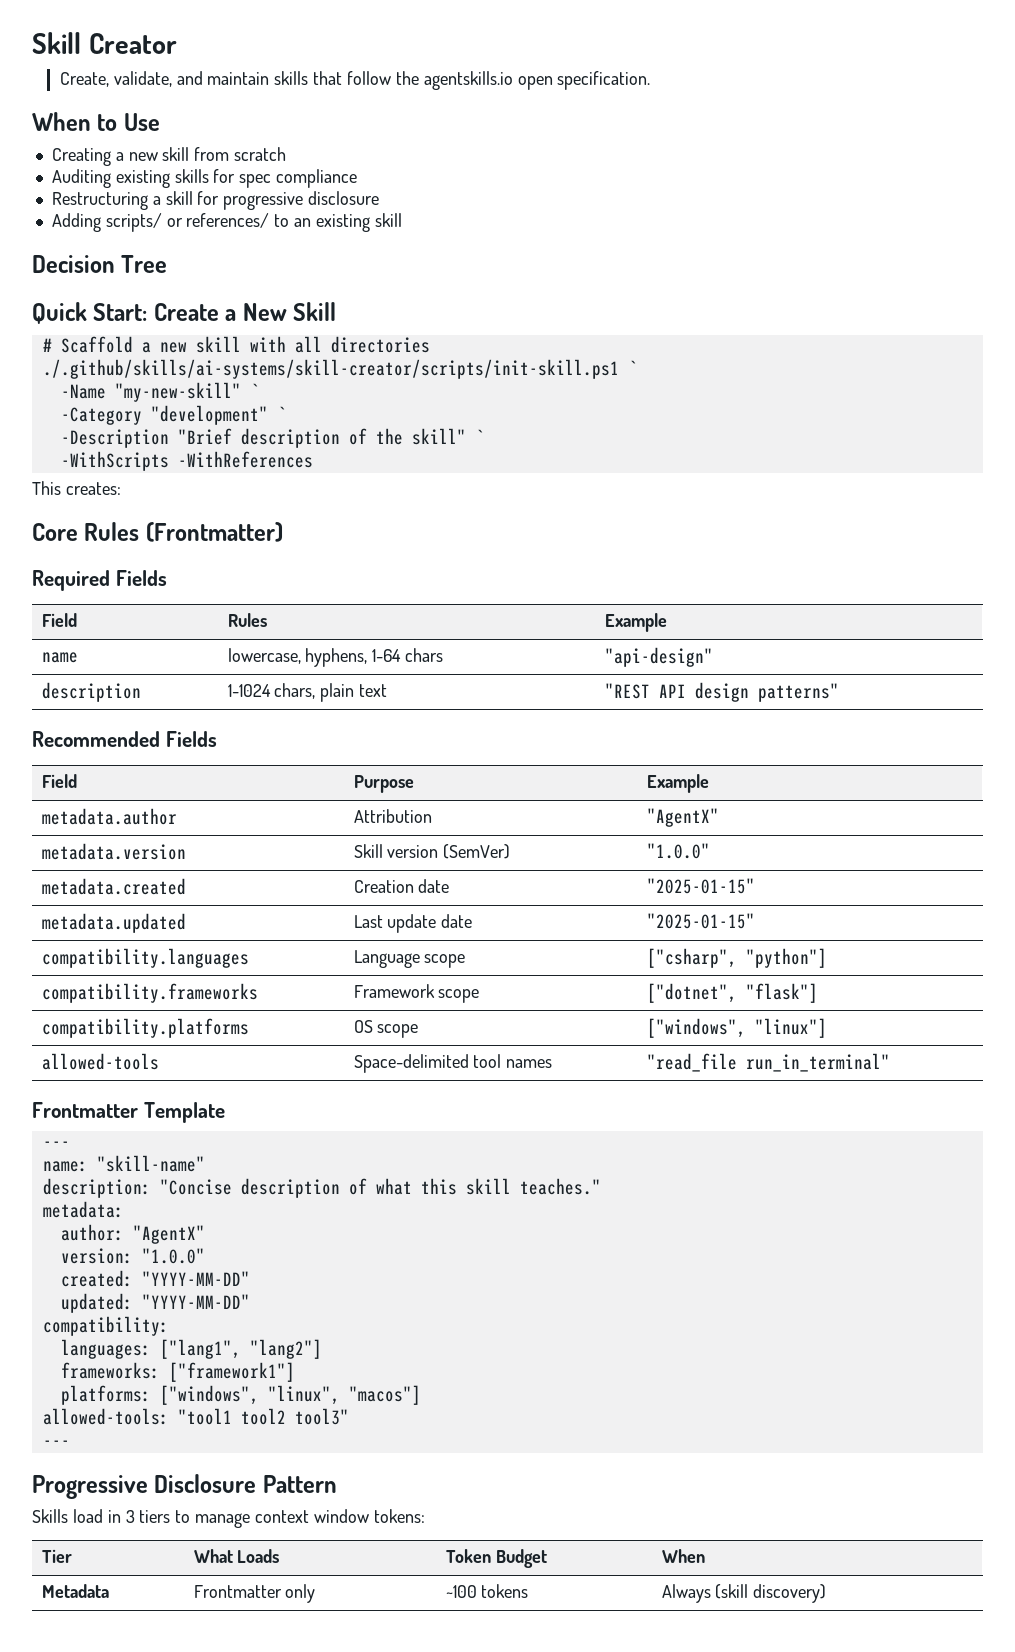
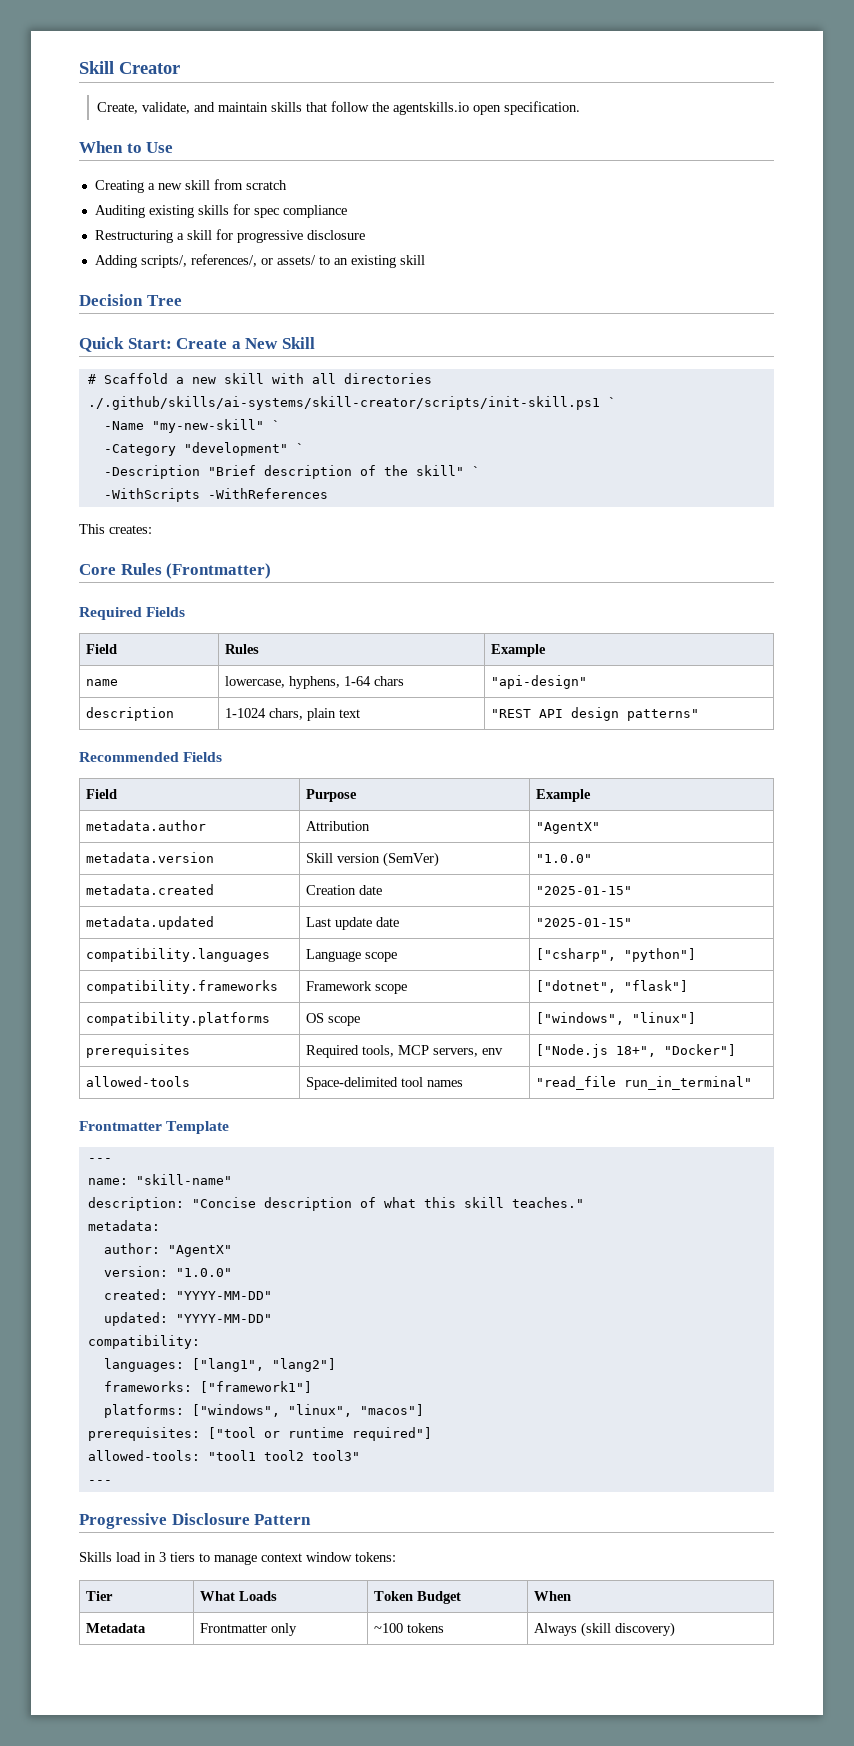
- Adding scripts/ or references/ to an existing skill
+ Adding scripts/, references/, or assets/ to an existing skill
+ prerequisites | Required tools, MCP servers, env | ["Node.js 18+", "Docker"]
+ prerequisites: ["tool or runtime required"]

